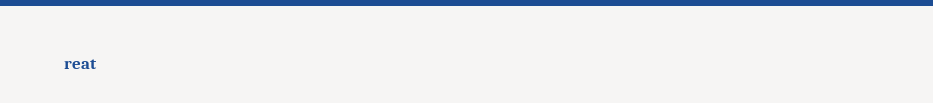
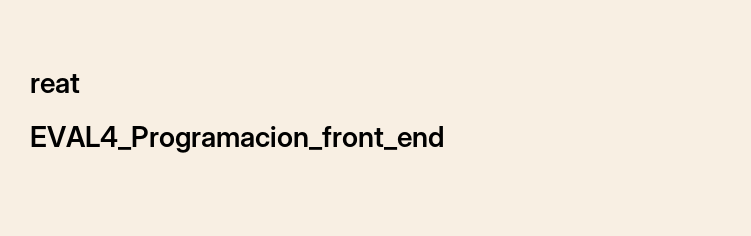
+ EVAL4_Programacion_front_end

